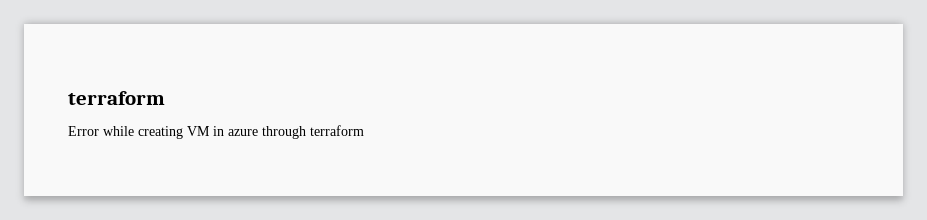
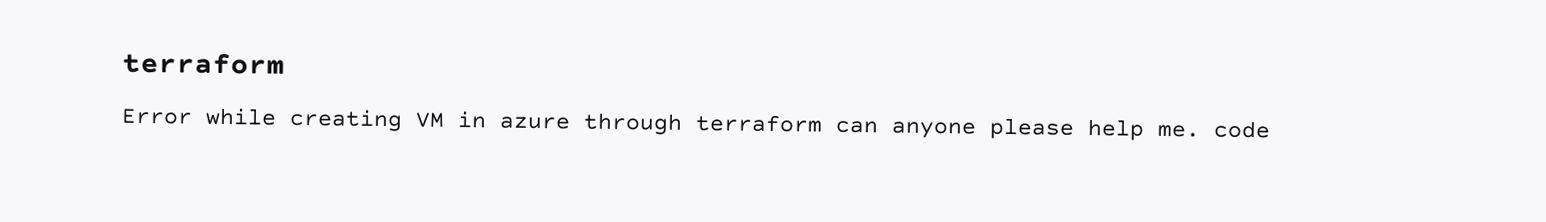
- Error while creating VM in azure through terraform
+ Error while creating VM in azure through terraform can anyone please help me. code

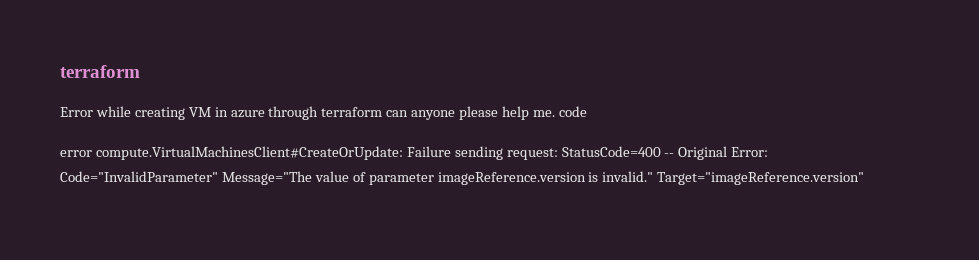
+ error compute.VirtualMachinesClient#CreateOrUpdate: Failure sending request: StatusCode=400 -- Original Error: Code="InvalidParameter" Message="The value of parameter imageReference.version is invalid." Target="imageReference.version"

